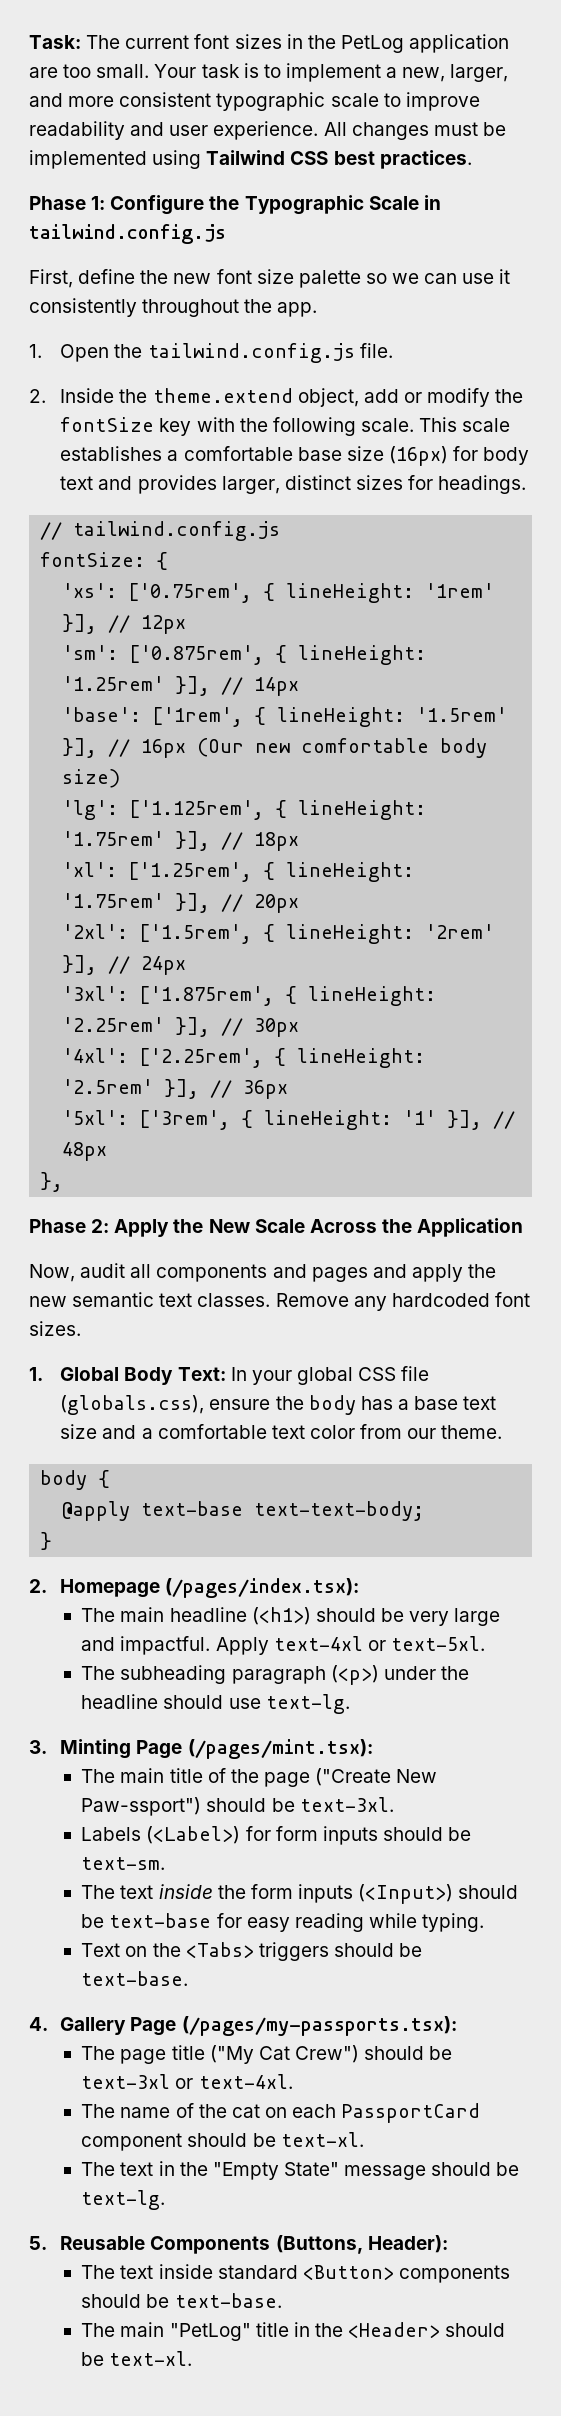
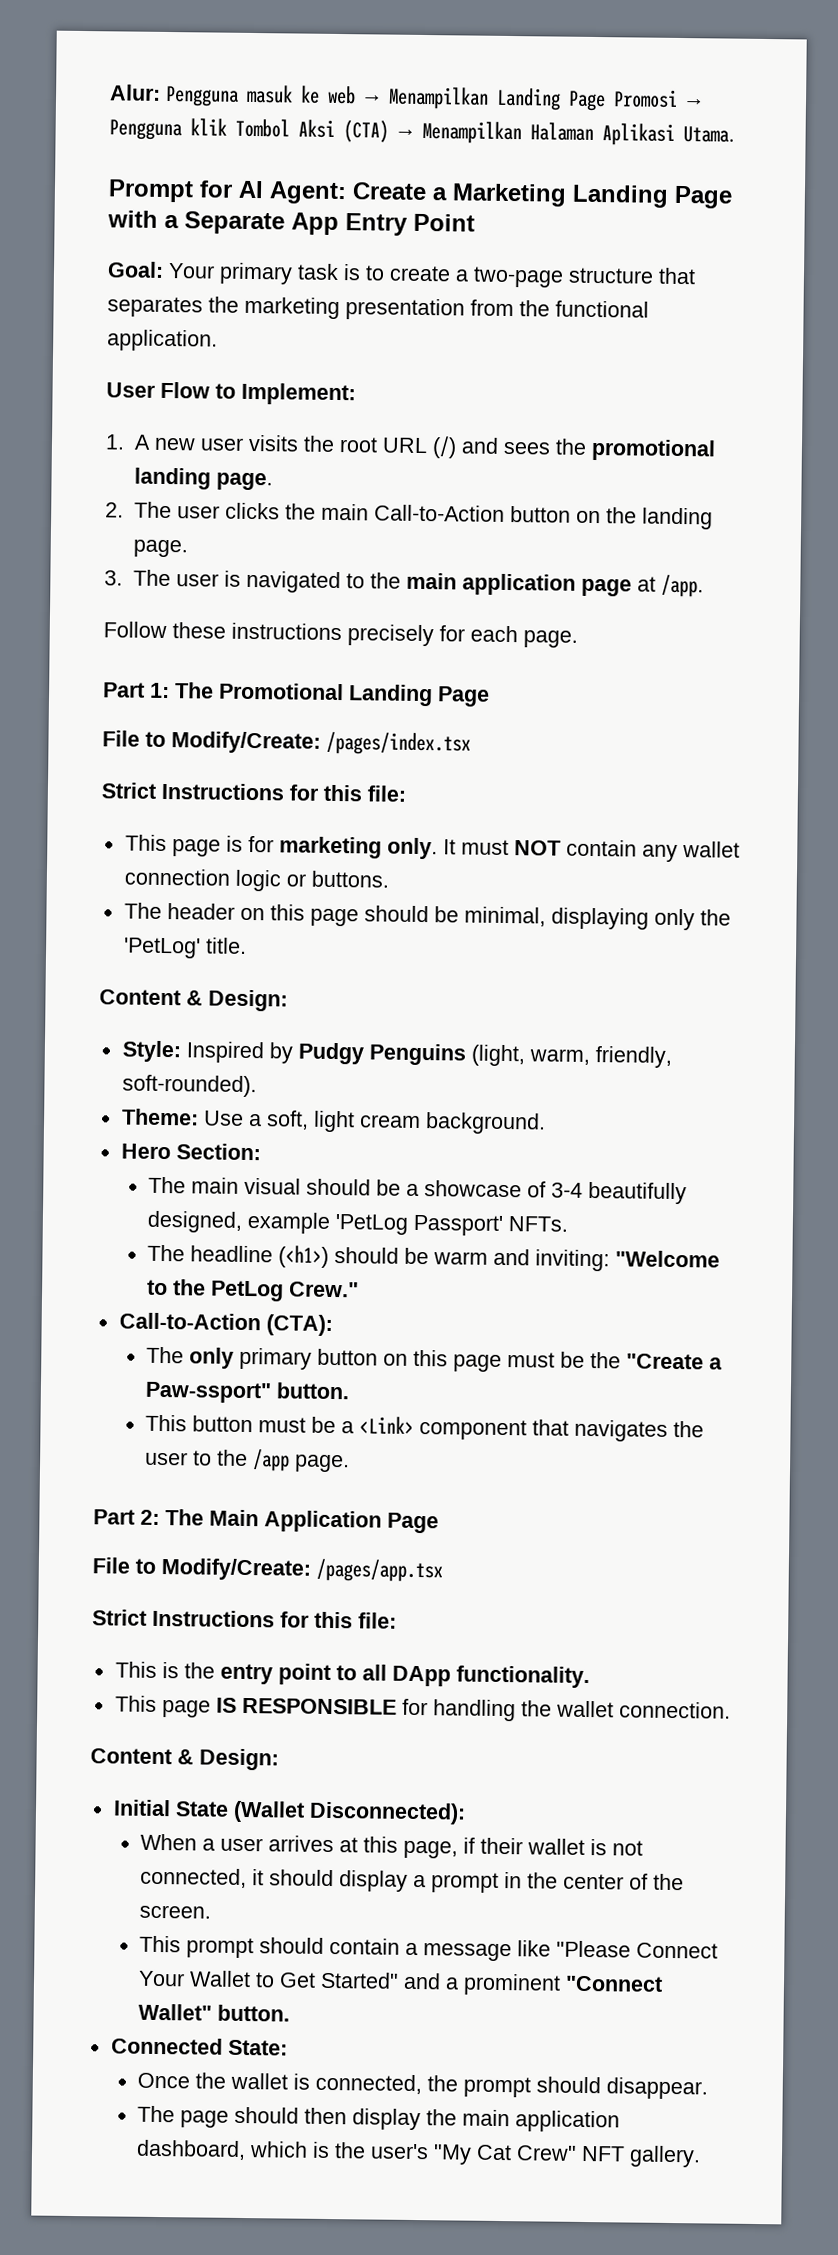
- Task: The current font sizes in the PetLog application are too small. Your task is to implement a new, larger, and more consistent typographic scale to improve readability and user experience. All changes must be implemented using Tailwind CSS best practices.
- Phase 1: Configure the Typographic Scale in tailwind.config.js
- First, define the new font size palette so we can use it consistently throughout the app.
- 1. Open the tailwind.config.js file.
- 2. Inside the theme.extend object, add or modify the fontSize key with the following scale. This scale establishes a comfortable base size (16px) for body text and provides larger, distinct sizes for headings.
- // tailwind.config.js
- fontSize: {
- 'xs': ['0.75rem', { lineHeight: '1rem' }], // 12px
- 'sm': ['0.875rem', { lineHeight: '1.25rem' }], // 14px
- 'base': ['1rem', { lineHeight: '1.5rem' }], // 16px (Our new comfortable body size)
- 'lg': ['1.125rem', { lineHeight: '1.75rem' }], // 18px
- 'xl': ['1.25rem', { lineHeight: '1.75rem' }], // 20px
- '2xl': ['1.5rem', { lineHeight: '2rem' }], // 24px
- '3xl': ['1.875rem', { lineHeight: '2.25rem' }], // 30px
- '4xl': ['2.25rem', { lineHeight: '2.5rem' }], // 36px
- '5xl': ['3rem', { lineHeight: '1' }], // 48px
- },
- Phase 2: Apply the New Scale Across the Application
- Now, audit all components and pages and apply the new semantic text classes. Remove any hardcoded font sizes.
- 1. Global Body Text: In your global CSS file (globals.css), ensure the body has a base text size and a comfortable text color from our theme.
- body {
- @apply text-base text-text-body;
- }
- 2. Homepage (/pages/index.tsx):
- The main headline (<h1>) should be very large and impactful. Apply text-4xl or text-5xl.
- The subheading paragraph (<p>) under the headline should use text-lg.
- 3. Minting Page (/pages/mint.tsx):
- The main title of the page ("Create New Paw-ssport") should be text-3xl.
- Labels (<Label>) for form inputs should be text-sm.
- The text inside the form inputs (<Input>) should be text-base for easy reading while typing.
- Text on the <Tabs> triggers should be text-base.
- 4. Gallery Page (/pages/my-passports.tsx):
- The page title ("My Cat Crew") should be text-3xl or text-4xl.
- The name of the cat on each PassportCard component should be text-xl.
- The text in the "Empty State" message should be text-lg.
- 5. Reusable Components (Buttons, Header):
- The text inside standard <Button> components should be text-base.
- The main "PetLog" title in the <Header> should be text-xl.
+ Alur: Pengguna masuk ke web → Menampilkan Landing Page Promosi → Pengguna klik Tombol Aksi (CTA) → Menampilkan Halaman Aplikasi Utama.
+ Prompt for AI Agent: Create a Marketing Landing Page with a Separate App Entry Point
+ Goal: Your primary task is to create a two-page structure that separates the marketing presentation from the functional application.
+ User Flow to Implement:
+ 1. A new user visits the root URL (/) and sees the promotional landing page.
+ 2. The user clicks the main Call-to-Action button on the landing page.
+ 3. The user is navigated to the main application page at /app.
+ Follow these instructions precisely for each page.
+ Part 1: The Promotional Landing Page
+ File to Modify/Create: /pages/index.tsx
+ Strict Instructions for this file:
+ This page is for marketing only. It must NOT contain any wallet connection logic or buttons.
+ The header on this page should be minimal, displaying only the 'PetLog' title.
+ Content & Design:
+ Style: Inspired by Pudgy Penguins (light, warm, friendly, soft-rounded).
+ Theme: Use a soft, light cream background.
+ Hero Section:
+ The main visual should be a showcase of 3-4 beautifully designed, example 'PetLog Passport' NFTs.
+ The headline (<h1>) should be warm and inviting: "Welcome to the PetLog Crew."
+ Call-to-Action (CTA):
+ The only primary button on this page must be the "Create a Paw-ssport" button.
+ This button must be a <Link> component that navigates the user to the /app page.
+ Part 2: The Main Application Page
+ File to Modify/Create: /pages/app.tsx
+ Strict Instructions for this file:
+ This is the entry point to all DApp functionality.
+ This page IS RESPONSIBLE for handling the wallet connection.
+ Content & Design:
+ Initial State (Wallet Disconnected):
+ When a user arrives at this page, if their wallet is not connected, it should display a prompt in the center of the screen.
+ This prompt should contain a message like "Please Connect Your Wallet to Get Started" and a prominent "Connect Wallet" button.
+ Connected State:
+ Once the wallet is connected, the prompt should disappear.
+ The page should then display the main application dashboard, which is the user's "My Cat Crew" NFT gallery.

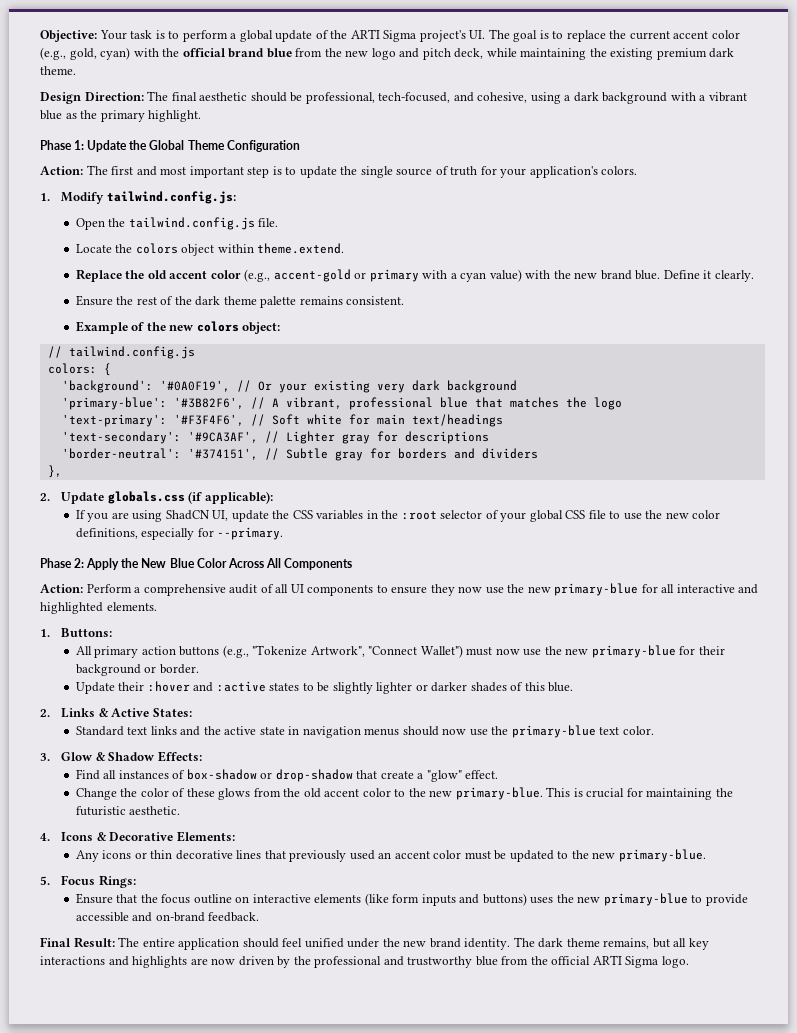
- Alur: Pengguna masuk ke web → Menampilkan Landing Page Promosi → Pengguna klik Tombol Aksi (CTA) → Menampilkan Halaman Aplikasi Utama.
- Prompt for AI Agent: Create a Marketing Landing Page with a Separate App Entry Point
- Goal: Your primary task is to create a two-page structure that separates the marketing presentation from the functional application.
- User Flow to Implement:
- 1. A new user visits the root URL (/) and sees the promotional landing page.
- 2. The user clicks the main Call-to-Action button on the landing page.
- 3. The user is navigated to the main application page at /app.
- Follow these instructions precisely for each page.
- Part 1: The Promotional Landing Page
- File to Modify/Create: /pages/index.tsx
- Strict Instructions for this file:
- This page is for marketing only. It must NOT contain any wallet connection logic or buttons.
- The header on this page should be minimal, displaying only the 'PetLog' title.
- Content & Design:
- Style: Inspired by Pudgy Penguins (light, warm, friendly, soft-rounded).
- Theme: Use a soft, light cream background.
- Hero Section:
- The main visual should be a showcase of 3-4 beautifully designed, example 'PetLog Passport' NFTs.
- The headline (<h1>) should be warm and inviting: "Welcome to the PetLog Crew."
- Call-to-Action (CTA):
- The only primary button on this page must be the "Create a Paw-ssport" button.
- This button must be a <Link> component that navigates the user to the /app page.
- Part 2: The Main Application Page
- File to Modify/Create: /pages/app.tsx
- Strict Instructions for this file:
- This is the entry point to all DApp functionality.
- This page IS RESPONSIBLE for handling the wallet connection.
- Content & Design:
- Initial State (Wallet Disconnected):
- When a user arrives at this page, if their wallet is not connected, it should display a prompt in the center of the screen.
- This prompt should contain a message like "Please Connect Your Wallet to Get Started" and a prominent "Connect Wallet" button.
- Connected State:
- Once the wallet is connected, the prompt should disappear.
- The page should then display the main application dashboard, which is the user's "My Cat Crew" NFT gallery.
+ Objective: Your task is to perform a global update of the ARTI Sigma project's UI. The goal is to replace the current accent color (e.g., gold, cyan) with the official brand blue from the new logo and pitch deck, while maintaining the existing premium dark theme.
+ Design Direction: The final aesthetic should be professional, tech-focused, and cohesive, using a dark background with a vibrant blue as the primary highlight.
+ Phase 1: Update the Global Theme Configuration
+ Action: The first and most important step is to update the single source of truth for your application's colors.
+ 1. Modify tailwind.config.js:
+ Open the tailwind.config.js file.
+ Locate the colors object within theme.extend.
+ Replace the old accent color (e.g., accent-gold or primary with a cyan value) with the new brand blue. Define it clearly.
+ Ensure the rest of the dark theme palette remains consistent.
+ Example of the new colors object:
+ // tailwind.config.js
+ colors: {
+ 'background': '#0A0F19', // Or your existing very dark background
+ 'primary-blue': '#3B82F6', // A vibrant, professional blue that matches the logo
+ 'text-primary': '#F3F4F6', // Soft white for main text/headings
+ 'text-secondary': '#9CA3AF', // Lighter gray for descriptions
+ 'border-neutral': '#374151', // Subtle gray for borders and dividers
+ },
+ 2. Update globals.css (if applicable):
+ If you are using ShadCN UI, update the CSS variables in the :root selector of your global CSS file to use the new color definitions, especially for --primary.
+ Phase 2: Apply the New Blue Color Across All Components
+ Action: Perform a comprehensive audit of all UI components to ensure they now use the new primary-blue for all interactive and highlighted elements.
+ 1. Buttons:
+ All primary action buttons (e.g., "Tokenize Artwork", "Connect Wallet") must now use the new primary-blue for their background or border.
+ Update their :hover and :active states to be slightly lighter or darker shades of this blue.
+ 2. Links & Active States:
+ Standard text links and the active state in navigation menus should now use the primary-blue text color.
+ 3. Glow & Shadow Effects:
+ Find all instances of box-shadow or drop-shadow that create a "glow" effect.
+ Change the color of these glows from the old accent color to the new primary-blue. This is crucial for maintaining the futuristic aesthetic.
+ 4. Icons & Decorative Elements:
+ Any icons or thin decorative lines that previously used an accent color must be updated to the new primary-blue.
+ 5. Focus Rings:
+ Ensure that the focus outline on interactive elements (like form inputs and buttons) uses the new primary-blue to provide accessible and on-brand feedback.
+ Final Result: The entire application should feel unified under the new brand identity. The dark theme remains, but all key interactions and highlights are now driven by the professional and trustworthy blue from the official ARTI Sigma logo.

